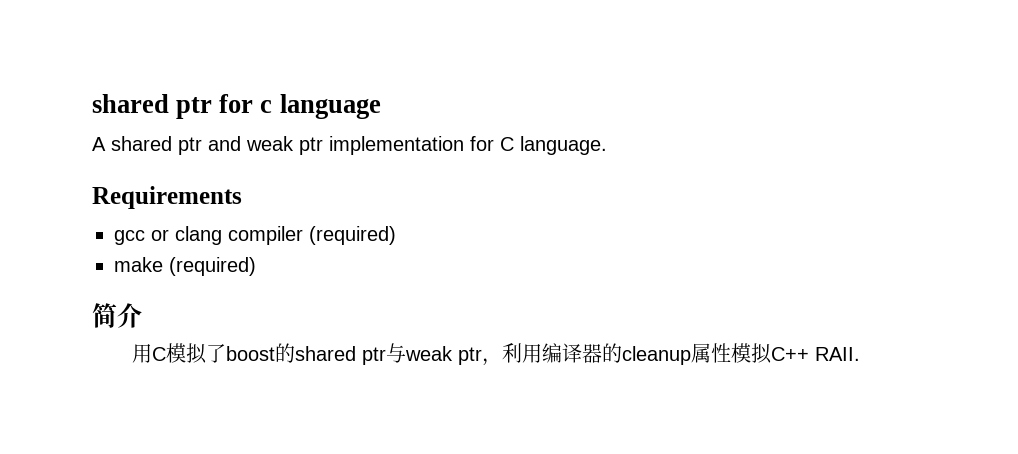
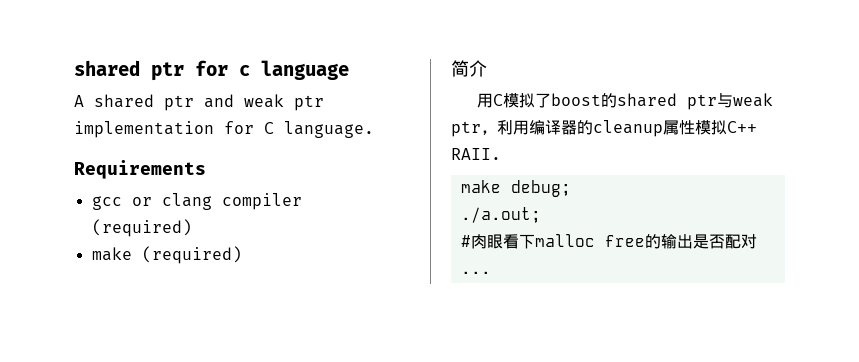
+ make debug;
+ ./a.out;
+ #肉眼看下malloc free的输出是否配对...

